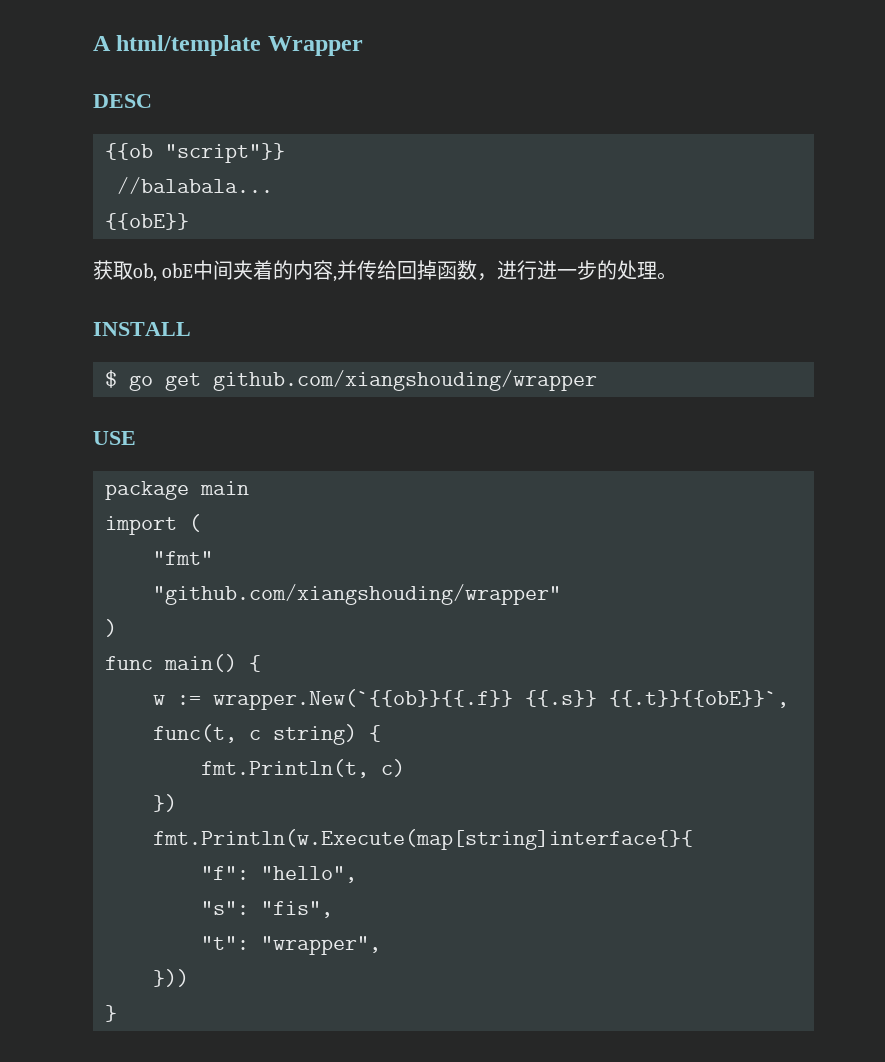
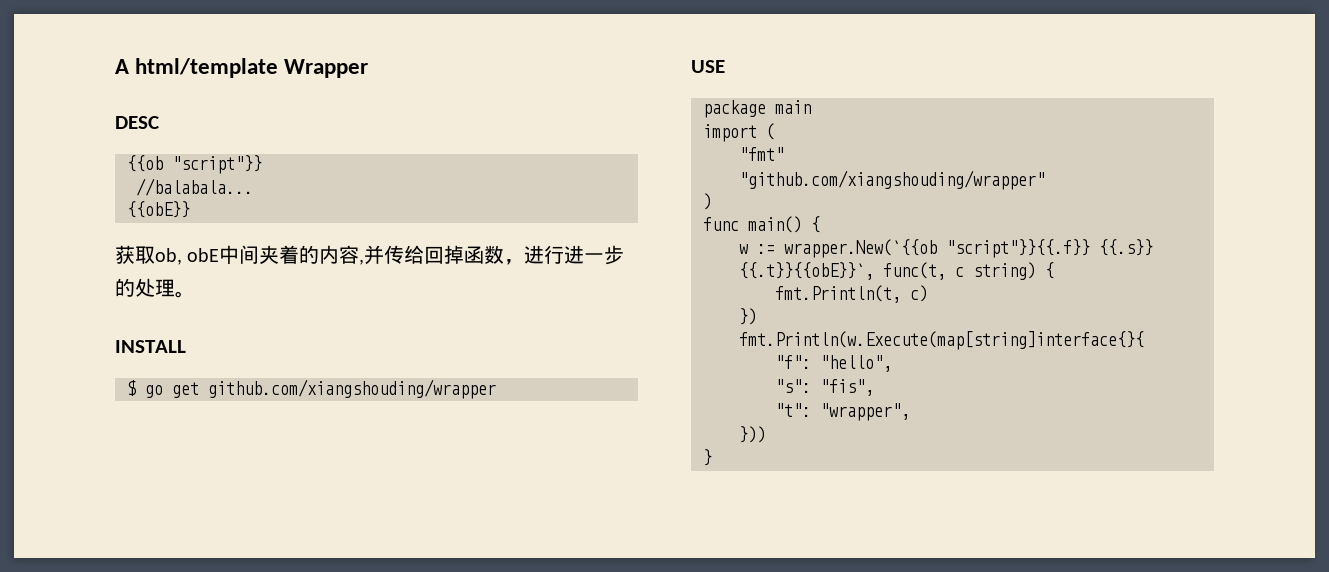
- w := wrapper.New(`{{ob}}{{.f}} {{.s}} {{.t}}{{obE}}`, func(t, c string) {
+ w := wrapper.New(`{{ob "script"}}{{.f}} {{.s}} {{.t}}{{obE}}`, func(t, c string) {

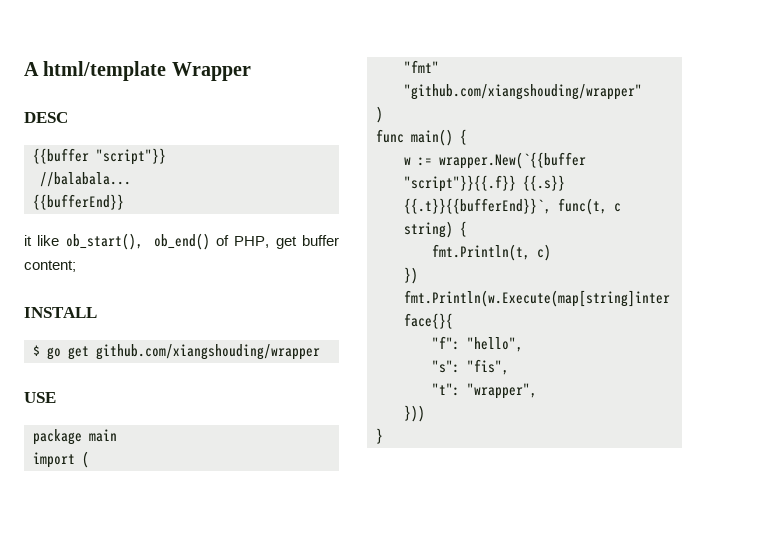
- {{ob "script"}}
+ {{buffer "script"}}
- {{obE}}
- 获取ob, obE中间夹着的内容,并传给回掉函数，进行进一步的处理。
+ {{bufferEnd}}
+ it like ob_start(), ob_end() of PHP, get buffer content;
- w := wrapper.New(`{{ob "script"}}{{.f}} {{.s}} {{.t}}{{obE}}`, func(t, c string) {
+ w := wrapper.New(`{{buffer "script"}}{{.f}} {{.s}} {{.t}}{{bufferEnd}}`, func(t, c string) {

